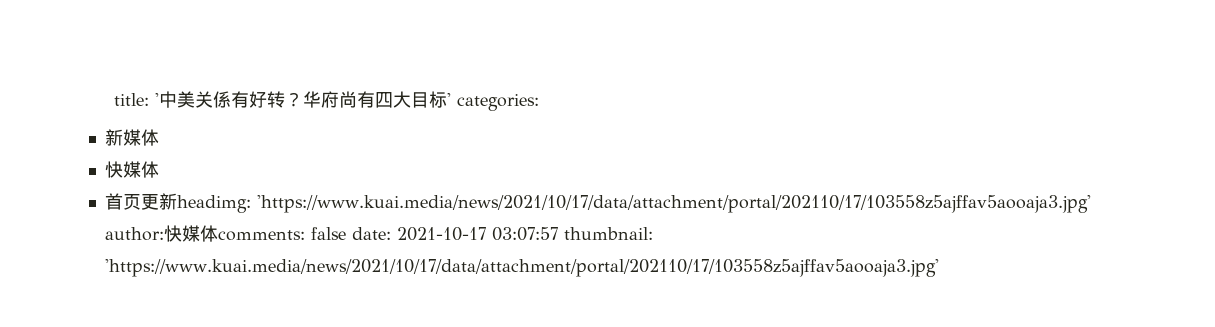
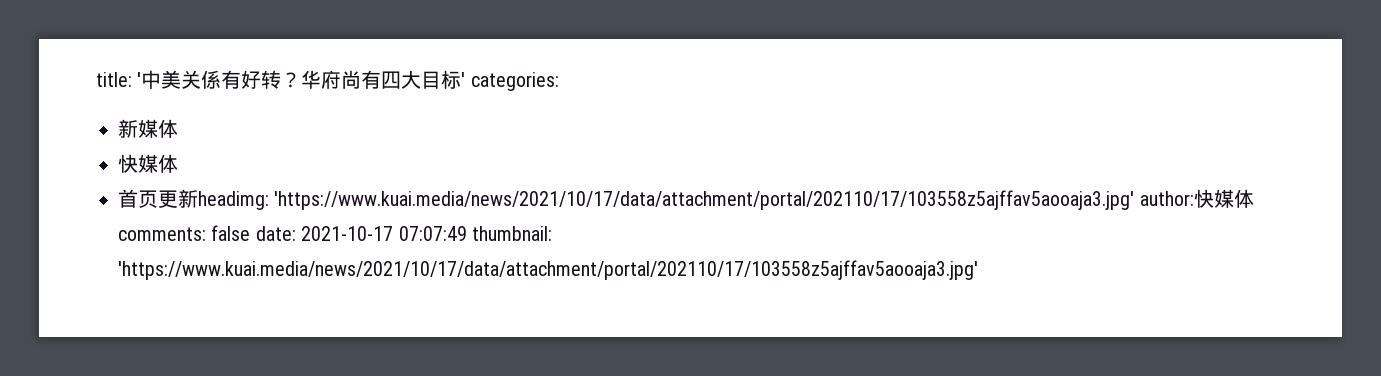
- 首页更新headimg: 'https://www.kuai.media/news/2021/10/17/data/attachment/portal/202110/17/103558z5ajffav5aooaja3.jpg' author:快媒体comments: false date: 2021-10-17 03:07:57 thumbnail: 'https://www.kuai.media/news/2021/10/17/data/attachment/portal/202110/17/103558z5ajffav5aooaja3.jpg'
+ 首页更新headimg: 'https://www.kuai.media/news/2021/10/17/data/attachment/portal/202110/17/103558z5ajffav5aooaja3.jpg' author:快媒体comments: false date: 2021-10-17 07:07:49 thumbnail: 'https://www.kuai.media/news/2021/10/17/data/attachment/portal/202110/17/103558z5ajffav5aooaja3.jpg'

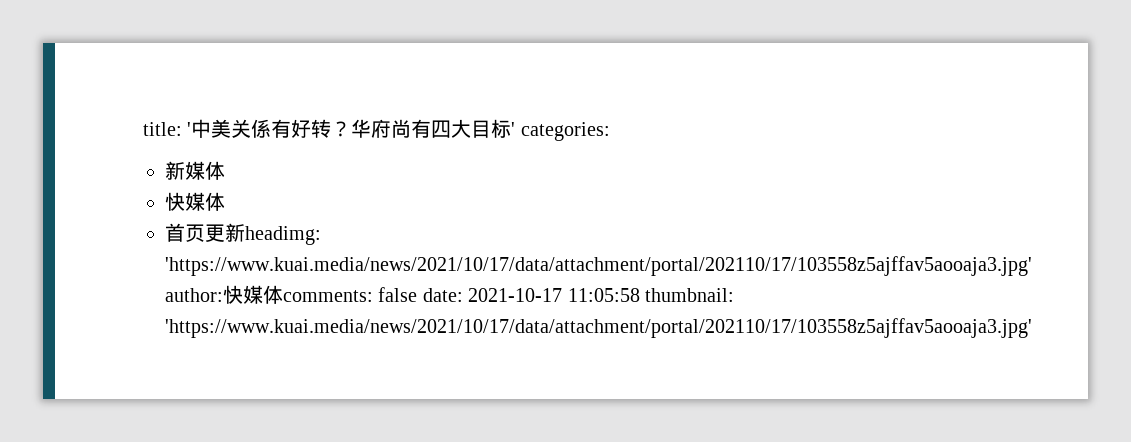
- 首页更新headimg: 'https://www.kuai.media/news/2021/10/17/data/attachment/portal/202110/17/103558z5ajffav5aooaja3.jpg' author:快媒体comments: false date: 2021-10-17 07:07:49 thumbnail: 'https://www.kuai.media/news/2021/10/17/data/attachment/portal/202110/17/103558z5ajffav5aooaja3.jpg'
+ 首页更新headimg: 'https://www.kuai.media/news/2021/10/17/data/attachment/portal/202110/17/103558z5ajffav5aooaja3.jpg' author:快媒体comments: false date: 2021-10-17 11:05:58 thumbnail: 'https://www.kuai.media/news/2021/10/17/data/attachment/portal/202110/17/103558z5ajffav5aooaja3.jpg'

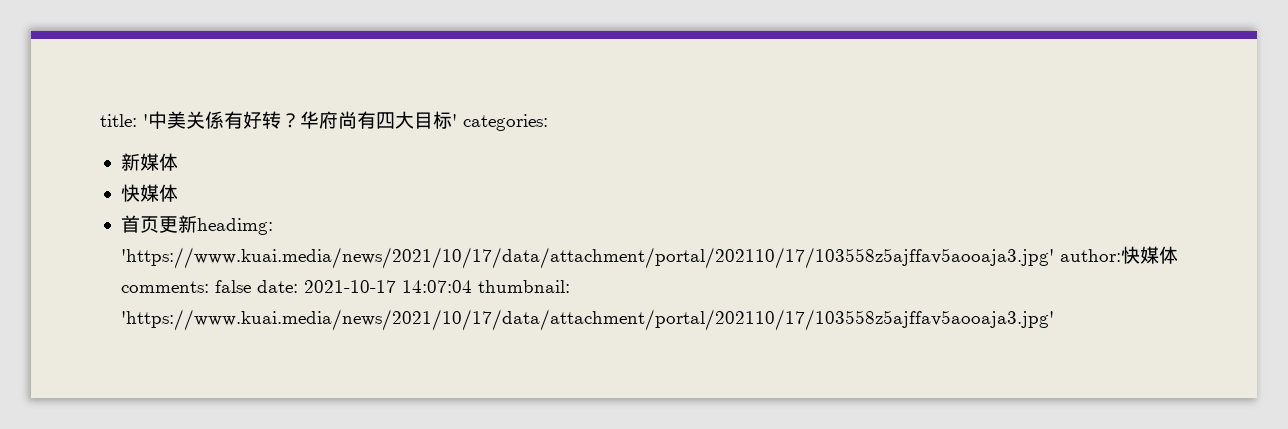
- 首页更新headimg: 'https://www.kuai.media/news/2021/10/17/data/attachment/portal/202110/17/103558z5ajffav5aooaja3.jpg' author:快媒体comments: false date: 2021-10-17 11:05:58 thumbnail: 'https://www.kuai.media/news/2021/10/17/data/attachment/portal/202110/17/103558z5ajffav5aooaja3.jpg'
+ 首页更新headimg: 'https://www.kuai.media/news/2021/10/17/data/attachment/portal/202110/17/103558z5ajffav5aooaja3.jpg' author:快媒体comments: false date: 2021-10-17 14:07:04 thumbnail: 'https://www.kuai.media/news/2021/10/17/data/attachment/portal/202110/17/103558z5ajffav5aooaja3.jpg'

